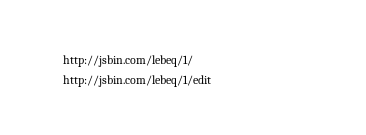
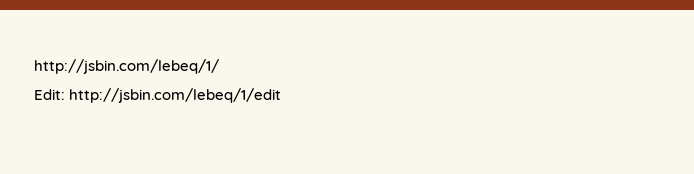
- http://jsbin.com/lebeq/1/edit
+ Edit: http://jsbin.com/lebeq/1/edit

